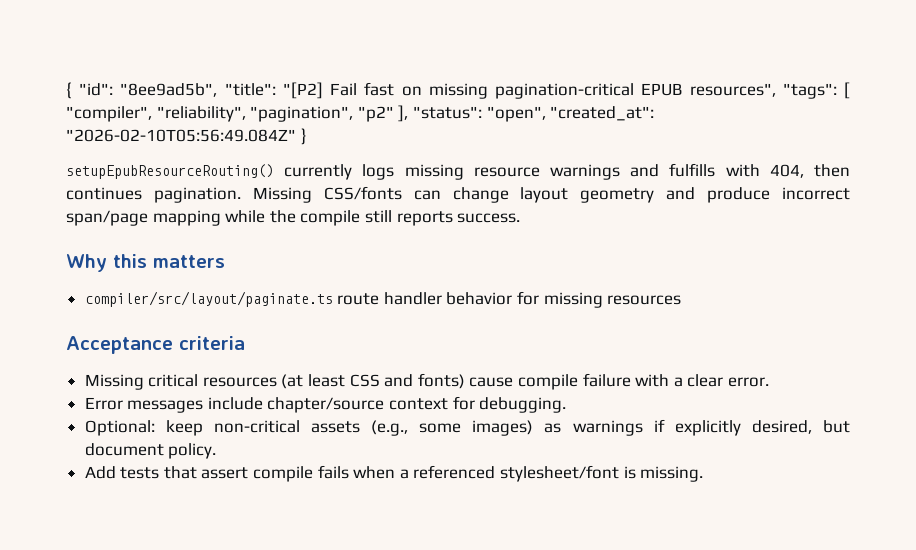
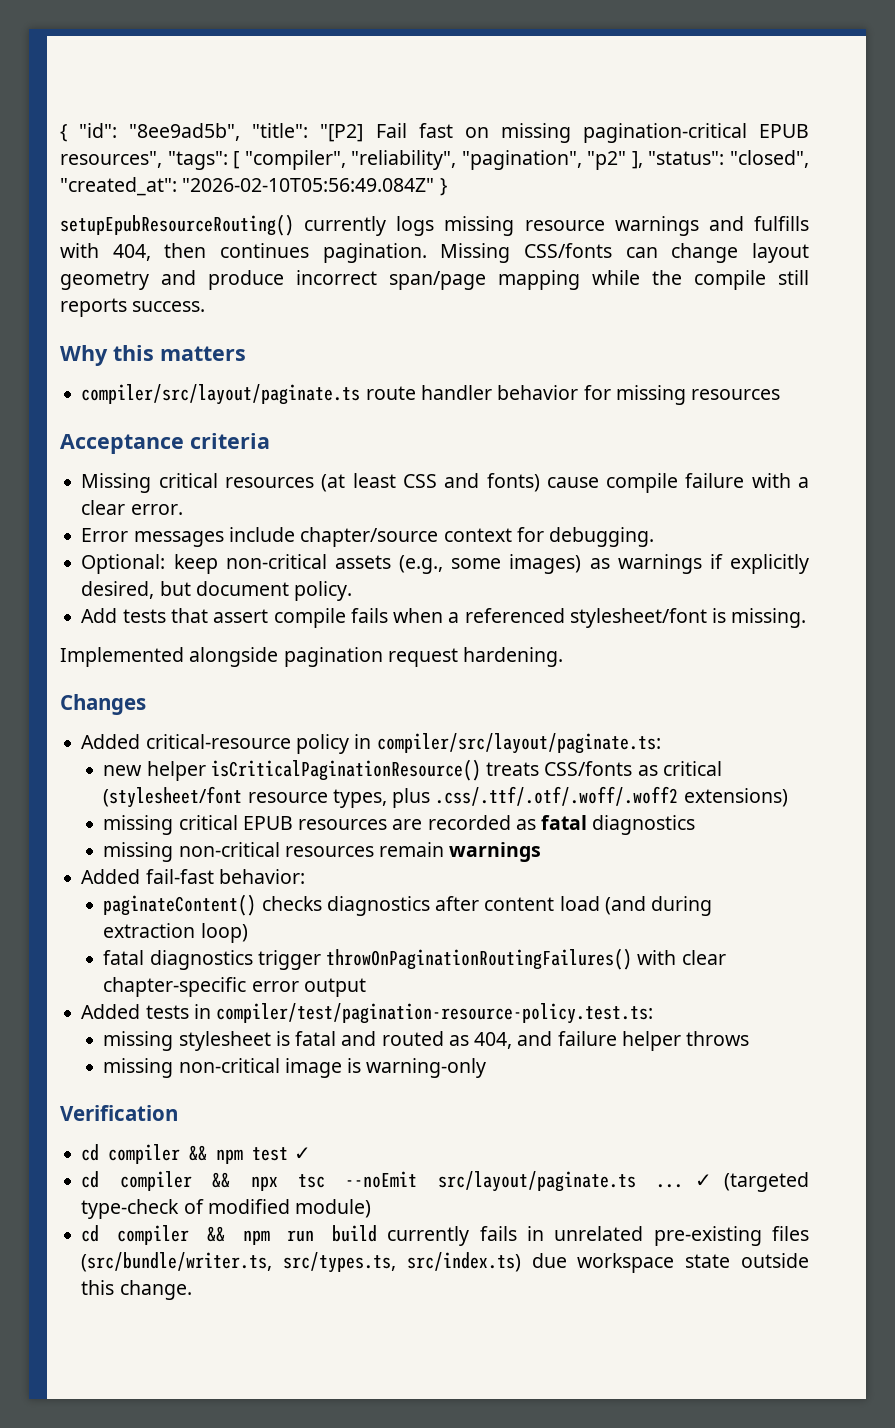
- { "id": "8ee9ad5b", "title": "[P2] Fail fast on missing pagination-critical EPUB resources", "tags": [ "compiler", "reliability", "pagination", "p2" ], "status": "open", "created_at": "2026-02-10T05:56:49.084Z" }
+ { "id": "8ee9ad5b", "title": "[P2] Fail fast on missing pagination-critical EPUB resources", "tags": [ "compiler", "reliability", "pagination", "p2" ], "status": "closed", "created_at": "2026-02-10T05:56:49.084Z" }
+ Implemented alongside pagination request hardening.
+ Changes
+ Added critical-resource policy in compiler/src/layout/paginate.ts:
+ new helper isCriticalPaginationResource() treats CSS/fonts as critical (stylesheet/font resource types, plus .css/.ttf/.otf/.woff/.woff2 extensions)
+ missing critical EPUB resources are recorded as fatal diagnostics
+ missing non-critical resources remain warnings
+ Added fail-fast behavior:
+ paginateContent() checks diagnostics after content load (and during extraction loop)
+ fatal diagnostics trigger throwOnPaginationRoutingFailures() with clear chapter-specific error output
+ Added tests in compiler/test/pagination-resource-policy.test.ts:
+ missing stylesheet is fatal and routed as 404, and failure helper throws
+ missing non-critical image is warning-only
+ Verification
+ cd compiler && npm test ✓
+ cd compiler && npx tsc --noEmit src/layout/paginate.ts ... ✓ (targeted type-check of modified module)
+ cd compiler && npm run build currently fails in unrelated pre-existing files (src/bundle/writer.ts, src/types.ts, src/index.ts) due workspace state outside this change.

